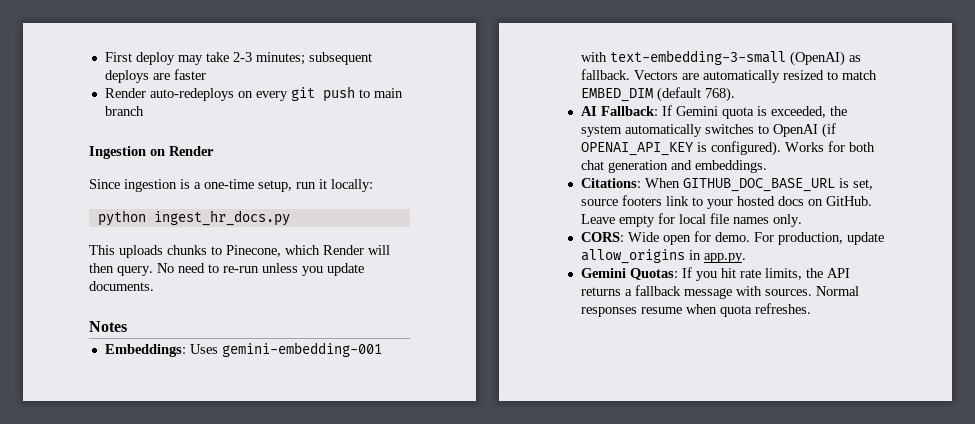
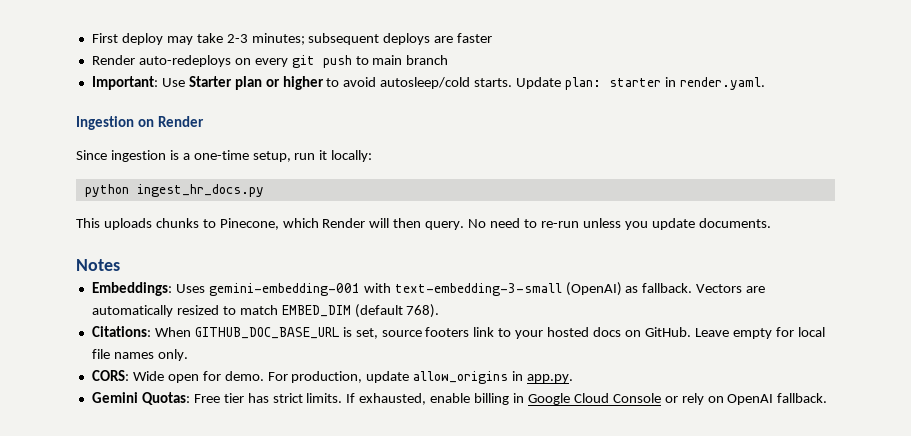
+ Important: Use Starter plan or higher to avoid autosleep/cold starts. Update plan: starter in render.yaml.
- AI Fallback: If Gemini quota is exceeded, the system automatically switches to OpenAI (if OPENAI_API_KEY is configured). Works for both chat generation and embeddings.
- Gemini Quotas: If you hit rate limits, the API returns a fallback message with sources. Normal responses resume when quota refreshes.
+ Gemini Quotas: Free tier has strict limits. If exhausted, enable billing in Google Cloud Console or rely on OpenAI fallback.

